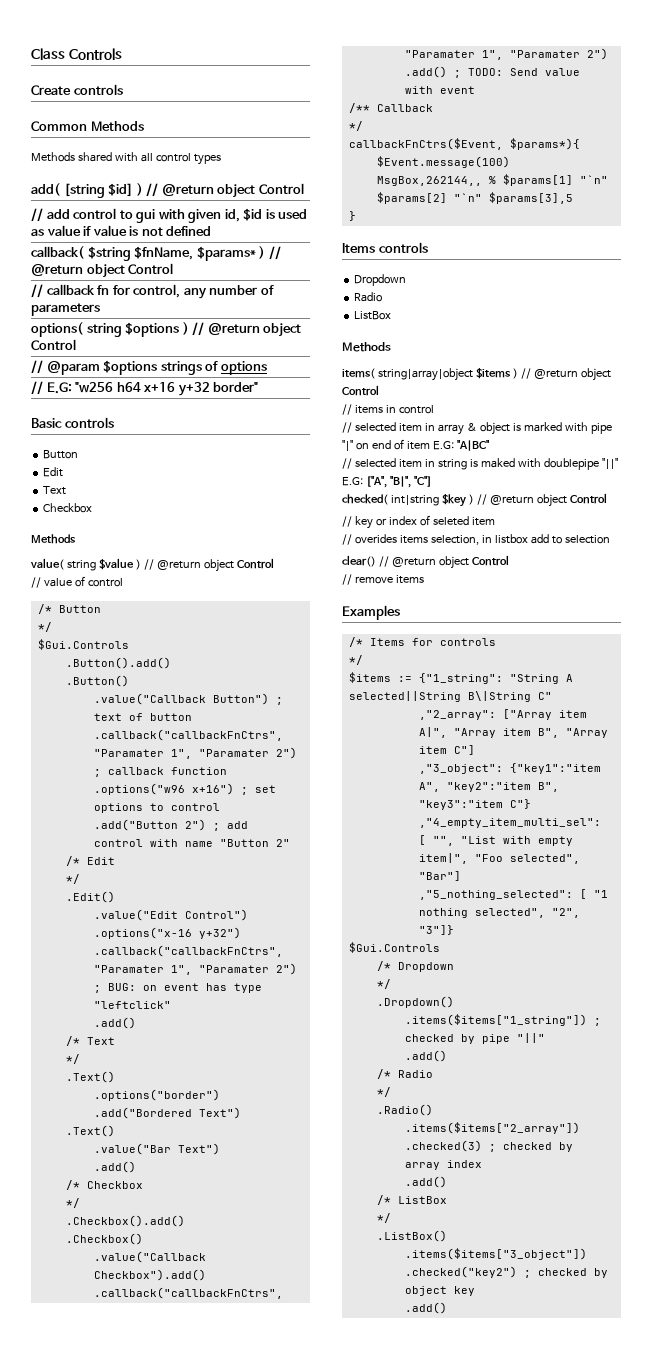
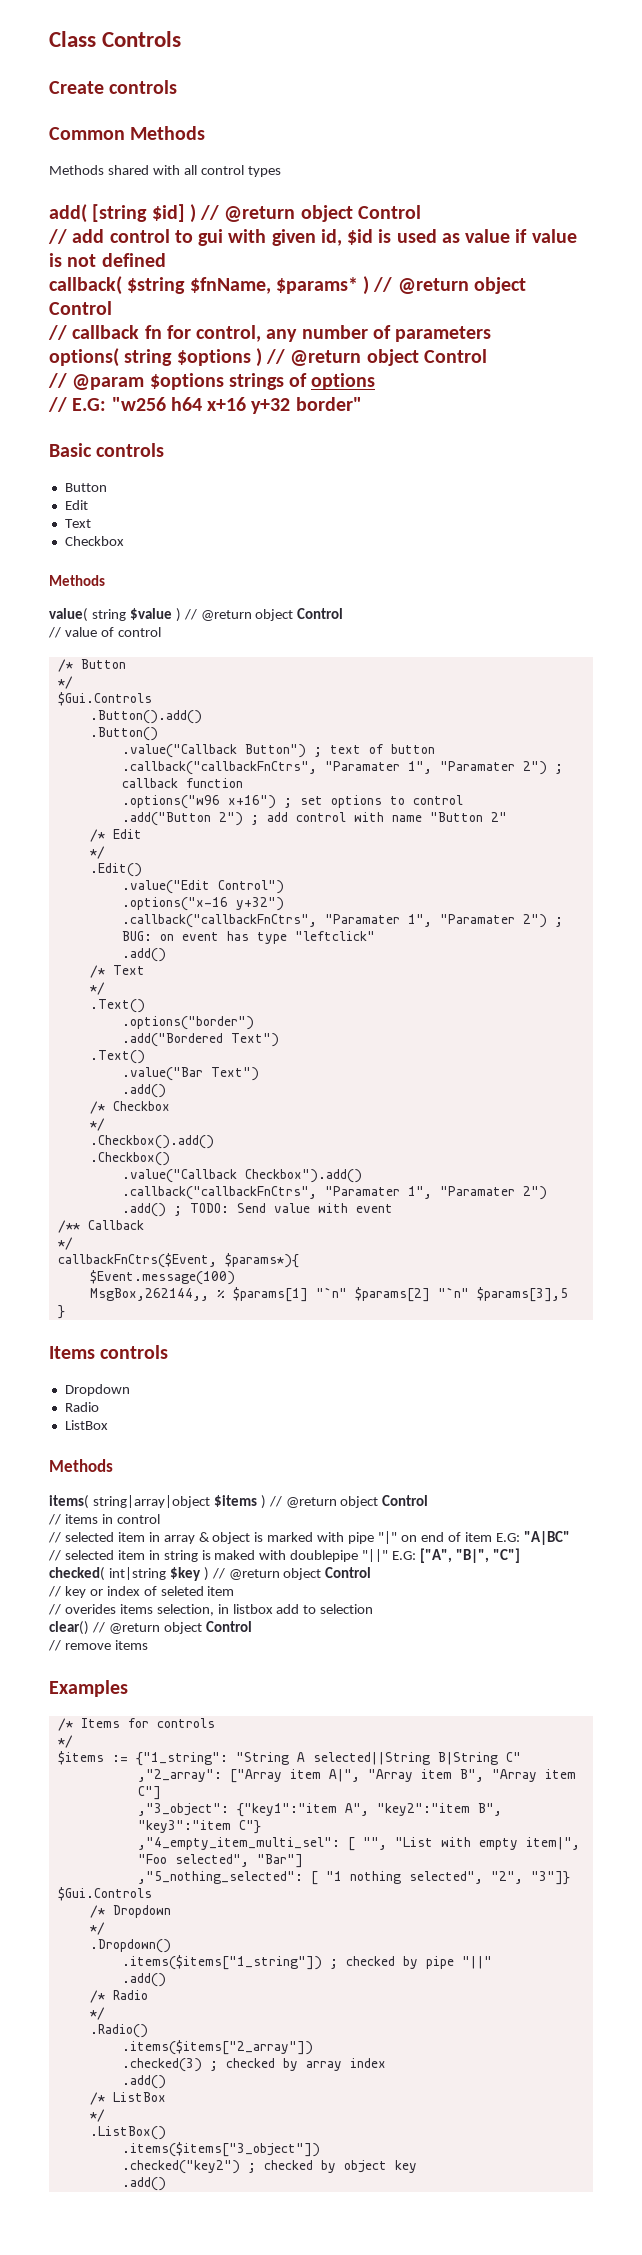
- $items := {"1_string": "String A selected||String B\|String C"
+ $items := {"1_string": "String A selected||String B|String C"

